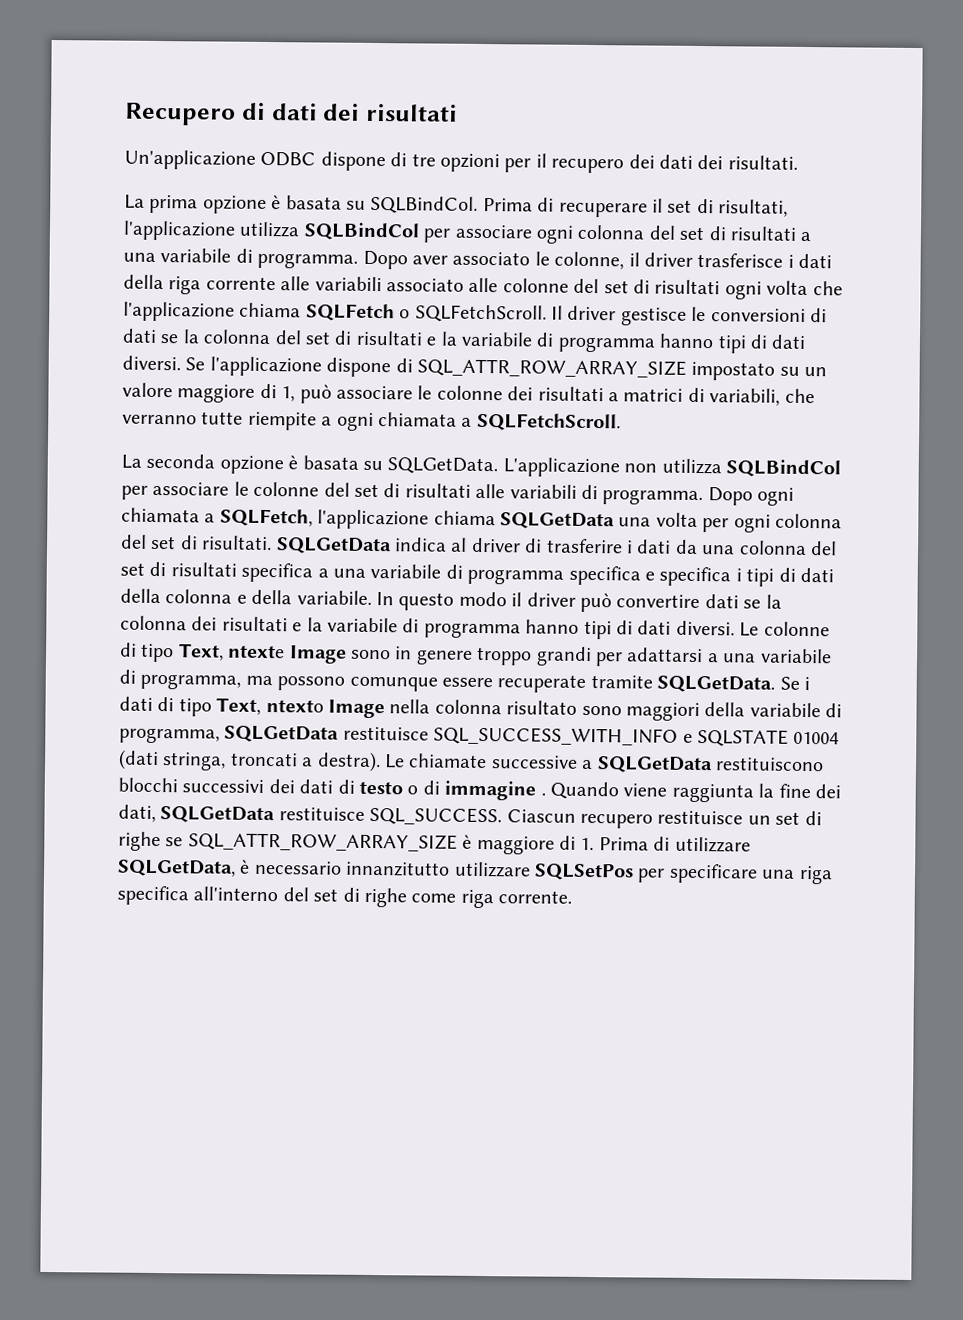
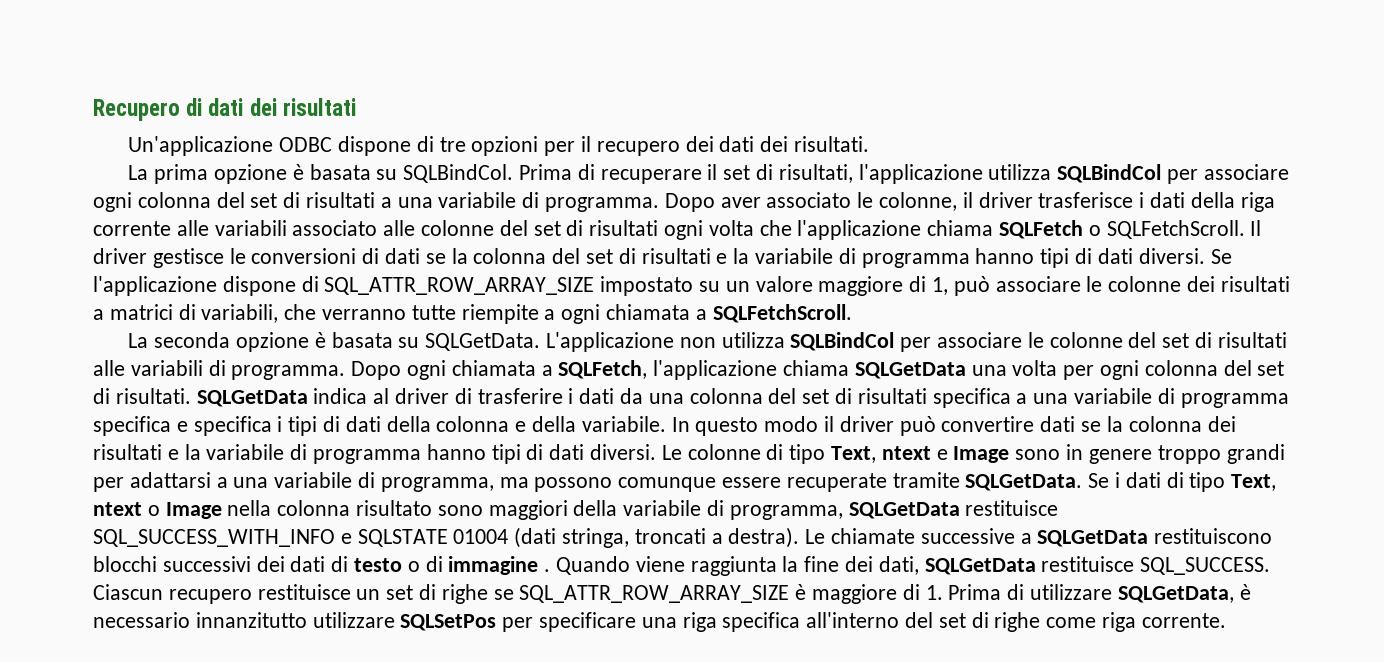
- Le colonne di tipo Text, ntexte Image sono in genere troppo grandi per adattarsi a una variabile di programma, ma possono comunque essere recuperate tramite SQLGetData.
+ Le colonne di tipo Text, ntext e Image sono in genere troppo grandi per adattarsi a una variabile di programma, ma possono comunque essere recuperate tramite SQLGetData.
- Se i dati di tipo Text, ntexto Image nella colonna risultato sono maggiori della variabile di programma, SQLGetData restituisce SQL_SUCCESS_WITH_INFO e SQLSTATE 01004 (dati stringa, troncati a destra).
+ Se i dati di tipo Text, ntext o Image nella colonna risultato sono maggiori della variabile di programma, SQLGetData restituisce SQL_SUCCESS_WITH_INFO e SQLSTATE 01004 (dati stringa, troncati a destra).

